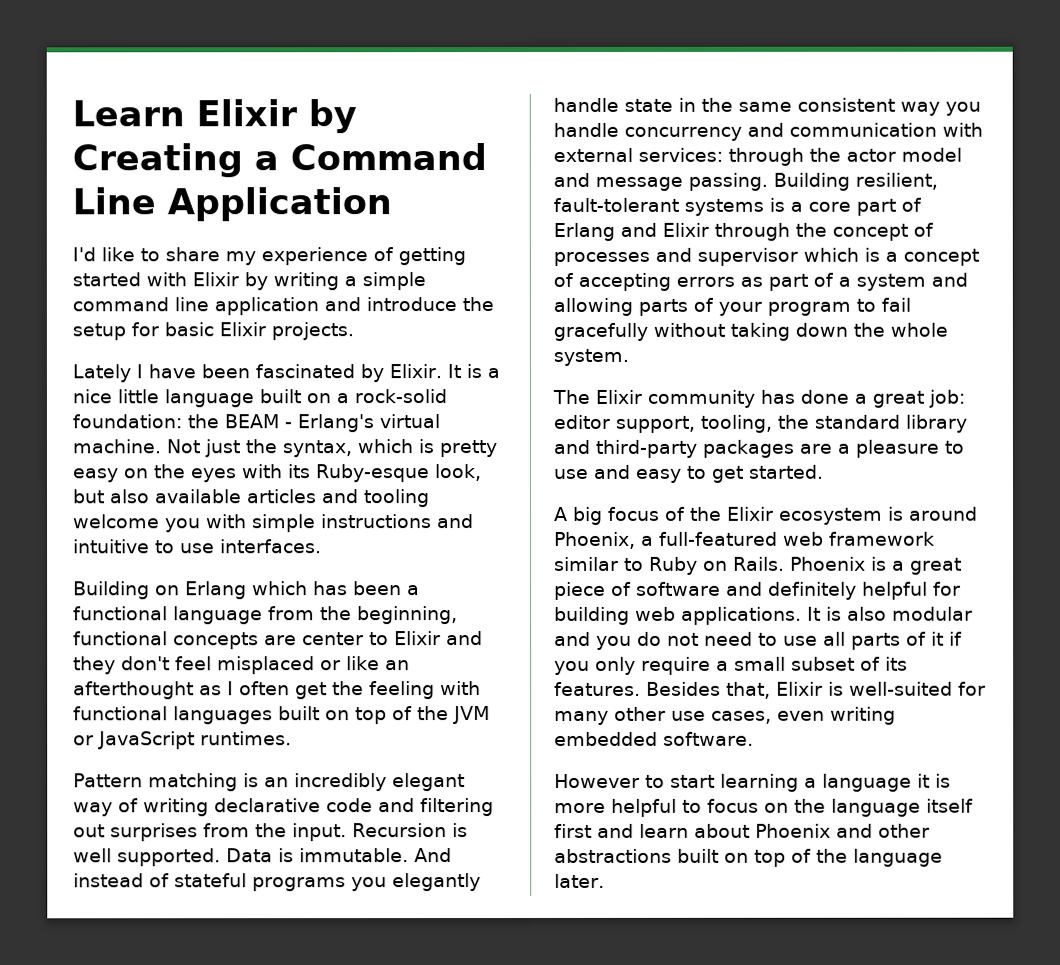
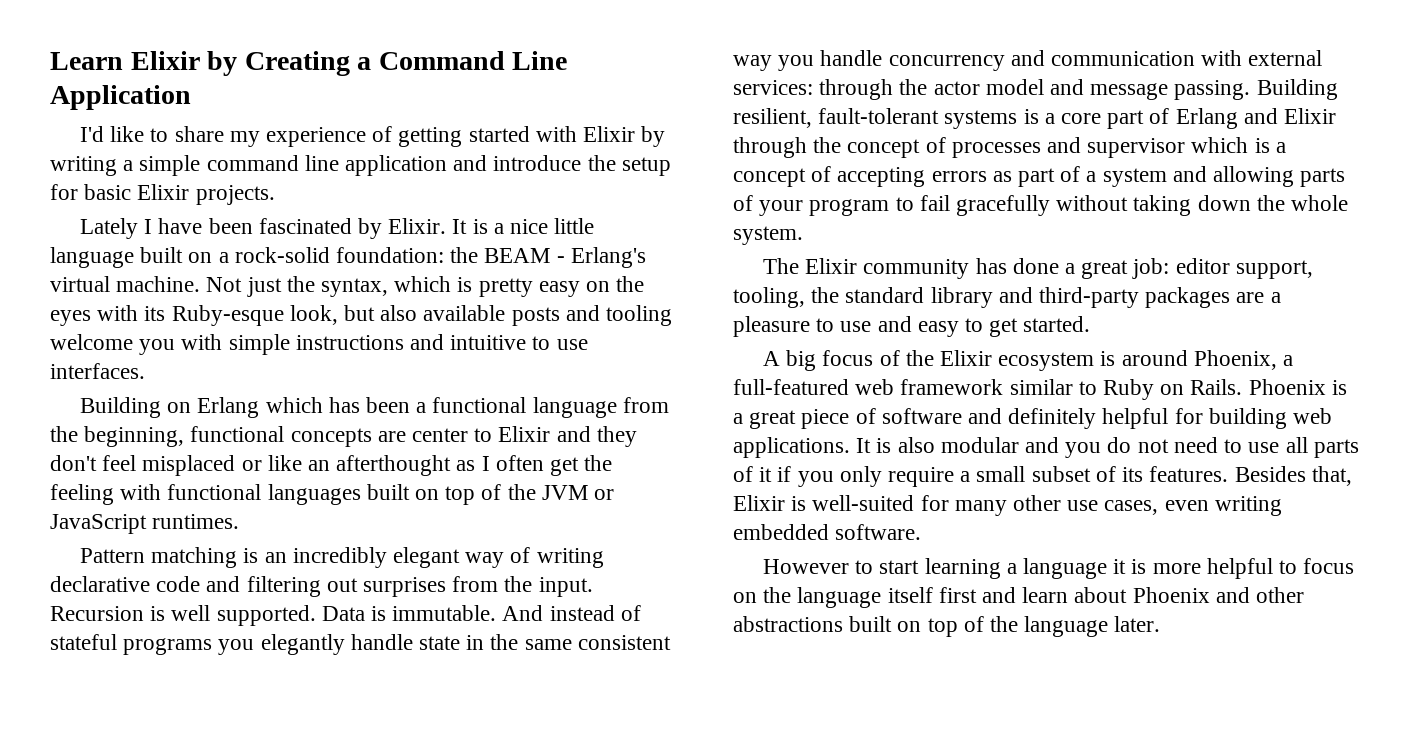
- Not just the syntax, which is pretty easy on the eyes with its Ruby-esque look, but also available articles and tooling welcome you with simple instructions and intuitive to use interfaces.
+ Not just the syntax, which is pretty easy on the eyes with its Ruby-esque look, but also available posts and tooling welcome you with simple instructions and intuitive to use interfaces.

